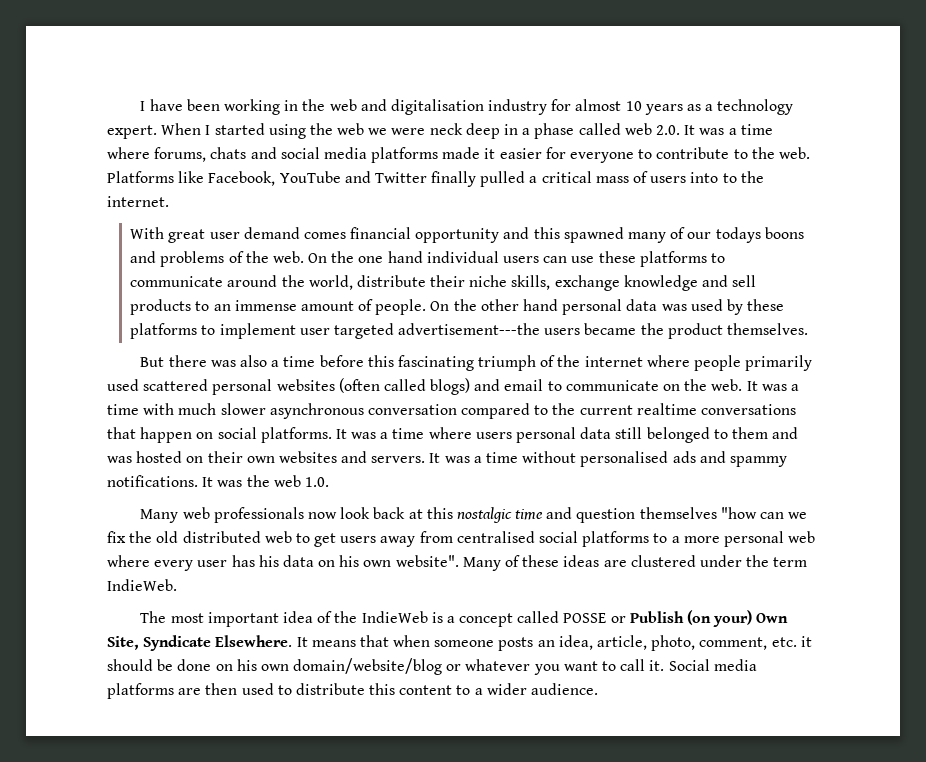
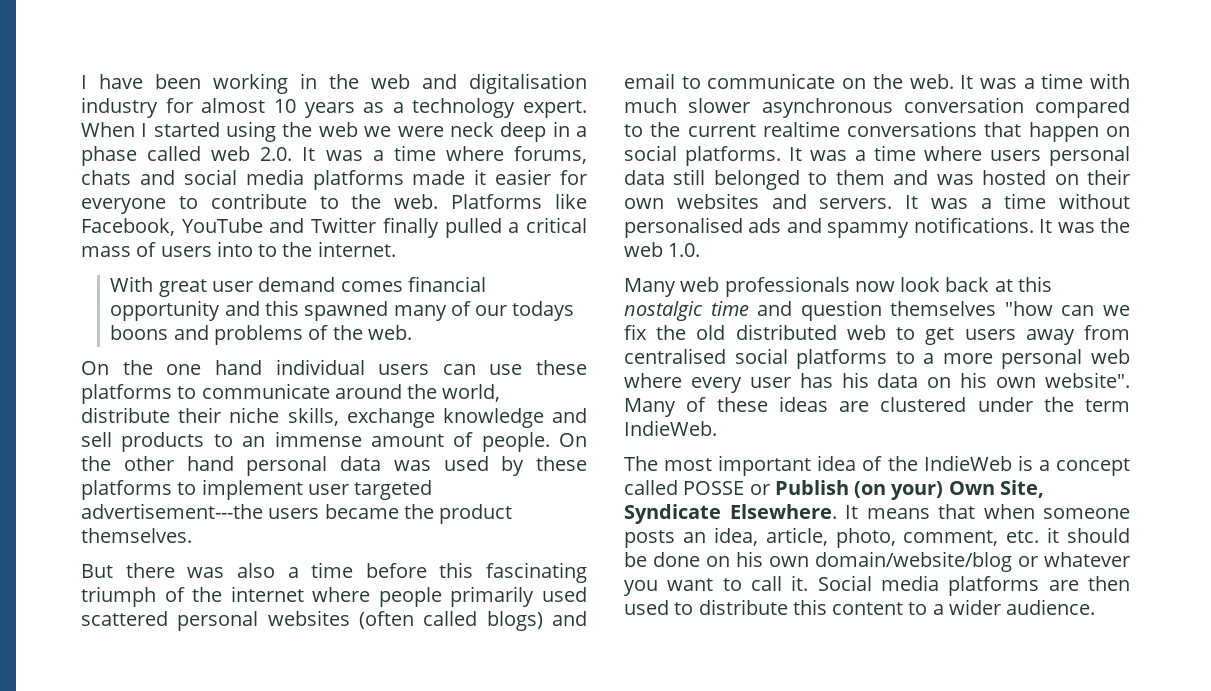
- With great user demand comes financial opportunity and this spawned many of our todays boons and problems of the web. On the one hand individual users can use these platforms to communicate around the world, distribute their niche skills, exchange knowledge and sell products to an immense amount of people.
+ With great user demand comes financial opportunity and this spawned many of our todays boons and problems of the web.
+ On the one hand individual users can use these platforms to communicate around the world, distribute their niche skills, exchange knowledge and sell products to an immense amount of people.

